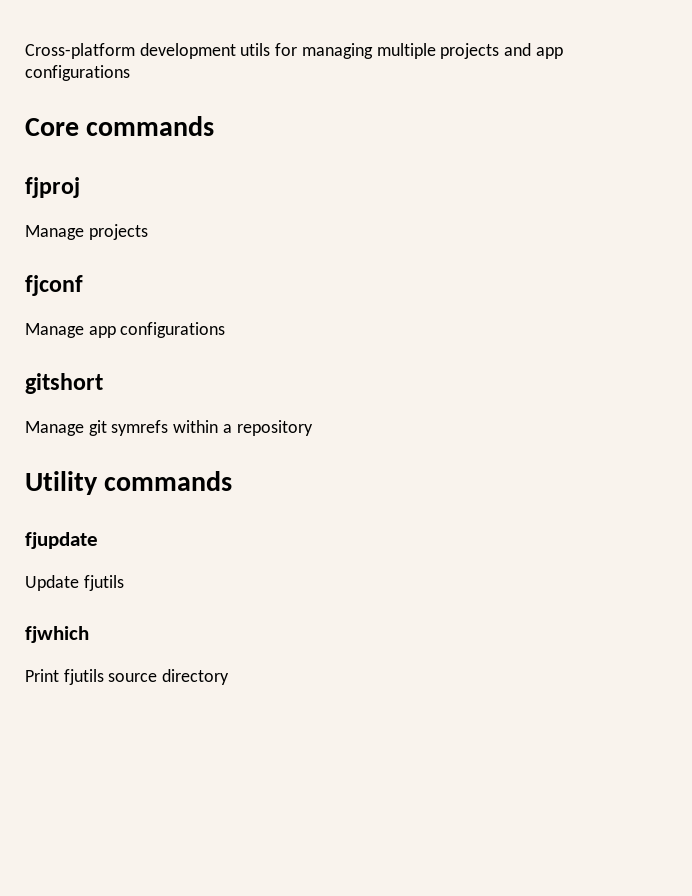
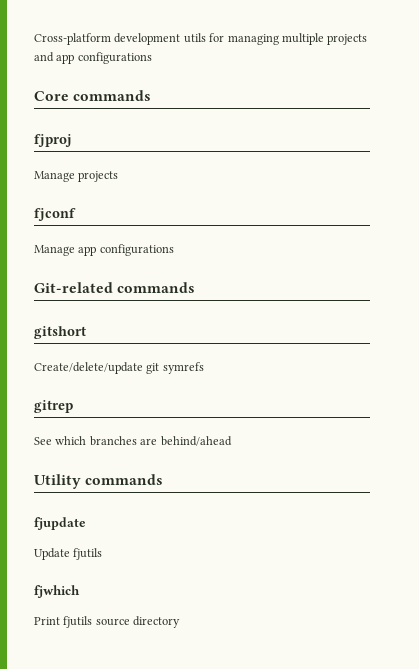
+ Git-related commands
- Manage git symrefs within a repository
+ Create/delete/update git symrefs
+ gitrep
+ See which branches are behind/ahead

